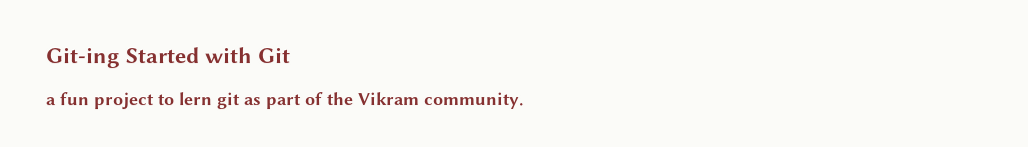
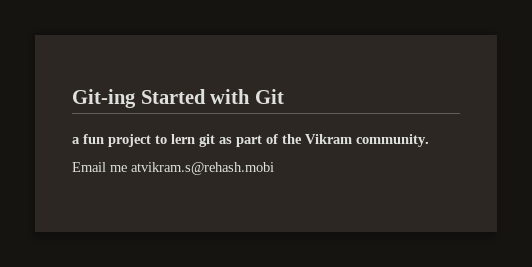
+ Email me atvikram.s@rehash.mobi

